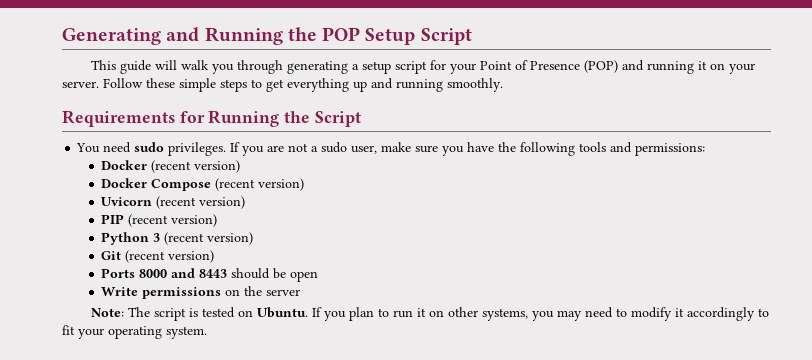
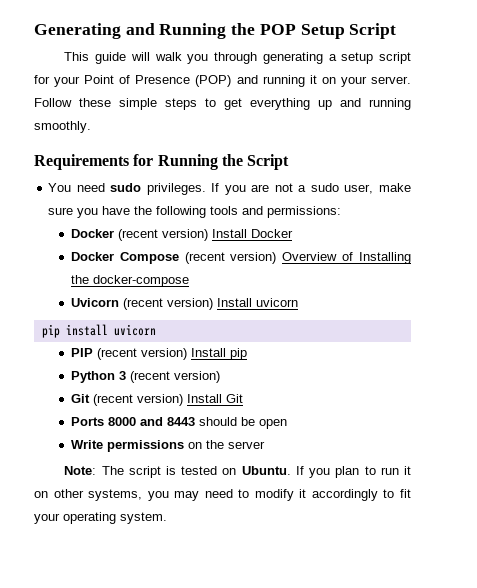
- Docker (recent version)
+ Docker (recent version) Install Docker
- Docker Compose (recent version)
- Uvicorn (recent version)
+ Docker Compose (recent version) Overview of Installing the docker-compose
+ Uvicorn (recent version) Install uvicorn
+ pip install uvicorn
- PIP (recent version)
+ PIP (recent version) Install pip
- Git (recent version)
+ Git (recent version) Install Git

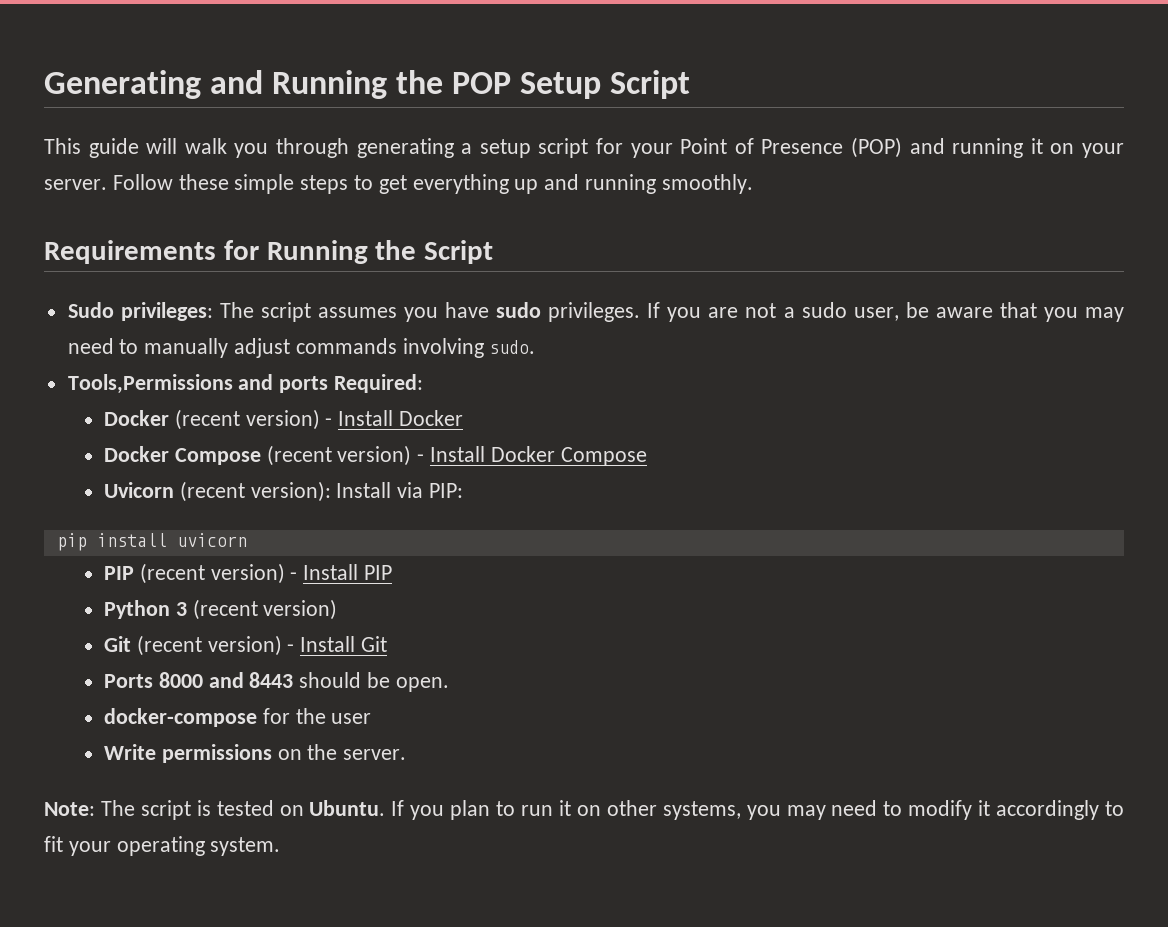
- You need sudo privileges.
+ Sudo privileges: The script assumes you have sudo privileges.
- If you are not a sudo user, make sure you have the following tools and permissions:
+ If you are not a sudo user, be aware that you may need to manually adjust commands involving sudo.
+ Tools,Permissions and ports Required:
- Docker (recent version) Install Docker
+ Docker (recent version) - Install Docker
- Docker Compose (recent version) Overview of Installing the docker-compose
- Uvicorn (recent version) Install uvicorn
+ Docker Compose (recent version) - Install Docker Compose
+ Uvicorn (recent version): Install via PIP:
- PIP (recent version) Install pip
+ PIP (recent version) - Install PIP
- Git (recent version) Install Git
+ Git (recent version) - Install Git
- Ports 8000 and 8443 should be open
+ Ports 8000 and 8443 should be open.
+ docker-compose for the user
- Write permissions on the server
+ Write permissions on the server.

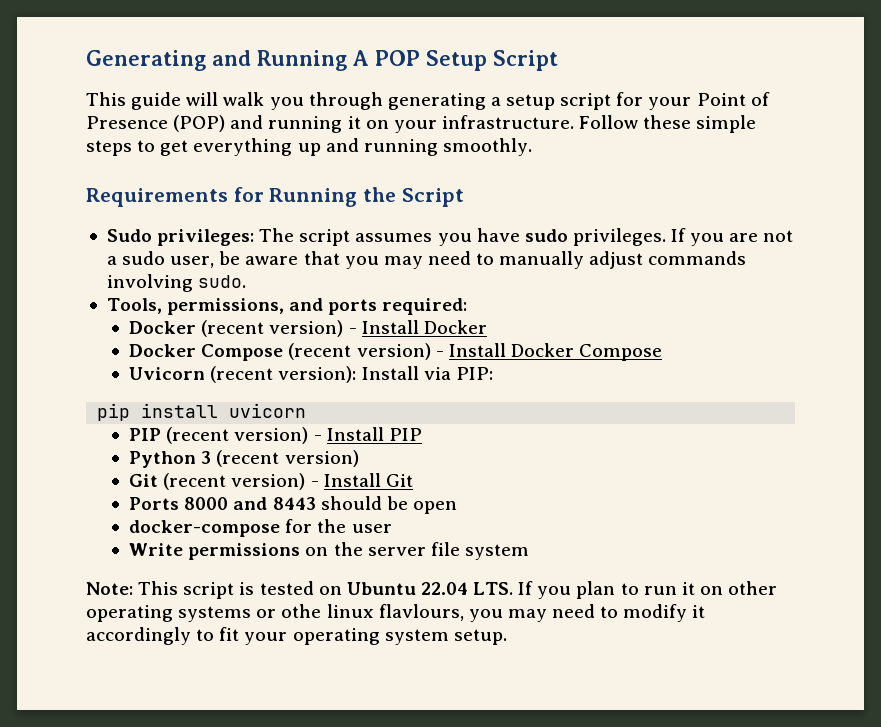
- Generating and Running the POP Setup Script
+ Generating and Running A POP Setup Script
- This guide will walk you through generating a setup script for your Point of Presence (POP) and running it on your server.
+ This guide will walk you through generating a setup script for your Point of Presence (POP) and running it on your infrastructure.
- Tools,Permissions and ports Required:
+ Tools, permissions, and ports required:
- Ports 8000 and 8443 should be open.
+ Ports 8000 and 8443 should be open
- Write permissions on the server.
+ Write permissions on the server file system
- Note: The script is tested on Ubuntu. If you plan to run it on other systems, you may need to modify it accordingly to fit your operating system.
+ Note: This script is tested on Ubuntu 22.04 LTS. If you plan to run it on other operating systems or othe linux flavlours, you may need to modify it accordingly to fit your operating system setup.

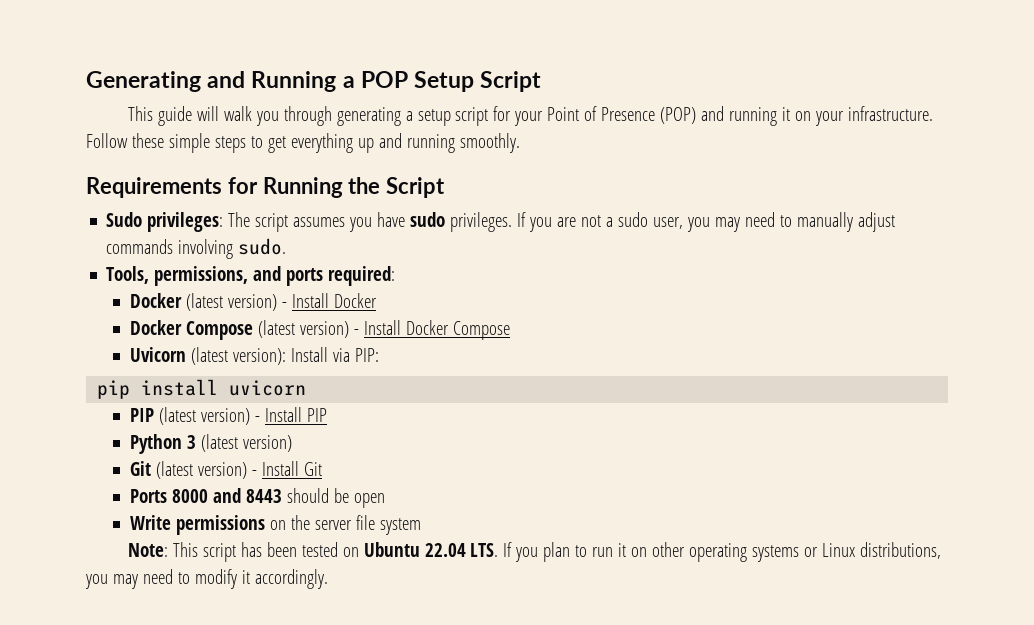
- Generating and Running A POP Setup Script
+ Generating and Running a POP Setup Script
- If you are not a sudo user, be aware that you may need to manually adjust commands involving sudo.
+ If you are not a sudo user, you may need to manually adjust commands involving sudo.
- Docker (recent version) - Install Docker
+ Docker (latest version) - Install Docker
- Docker Compose (recent version) - Install Docker Compose
+ Docker Compose (latest version) - Install Docker Compose
- Uvicorn (recent version): Install via PIP:
+ Uvicorn (latest version): Install via PIP:
- PIP (recent version) - Install PIP
+ PIP (latest version) - Install PIP
- Python 3 (recent version)
+ Python 3 (latest version)
- Git (recent version) - Install Git
+ Git (latest version) - Install Git
- docker-compose for the user
- Note: This script is tested on Ubuntu 22.04 LTS. If you plan to run it on other operating systems or othe linux flavlours, you may need to modify it accordingly to fit your operating system setup.
+ Note: This script has been tested on Ubuntu 22.04 LTS. If you plan to run it on other operating systems or Linux distributions, you may need to modify it accordingly.

